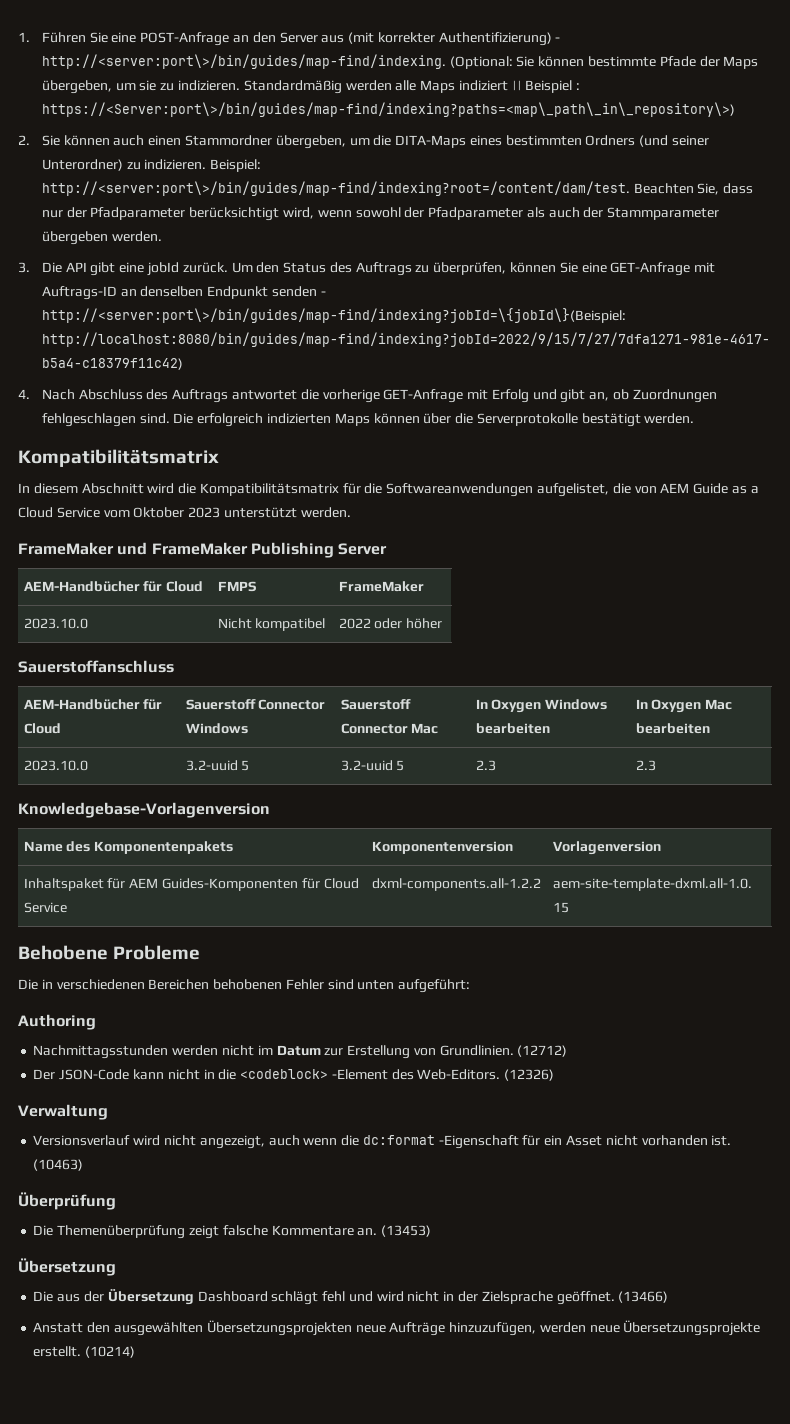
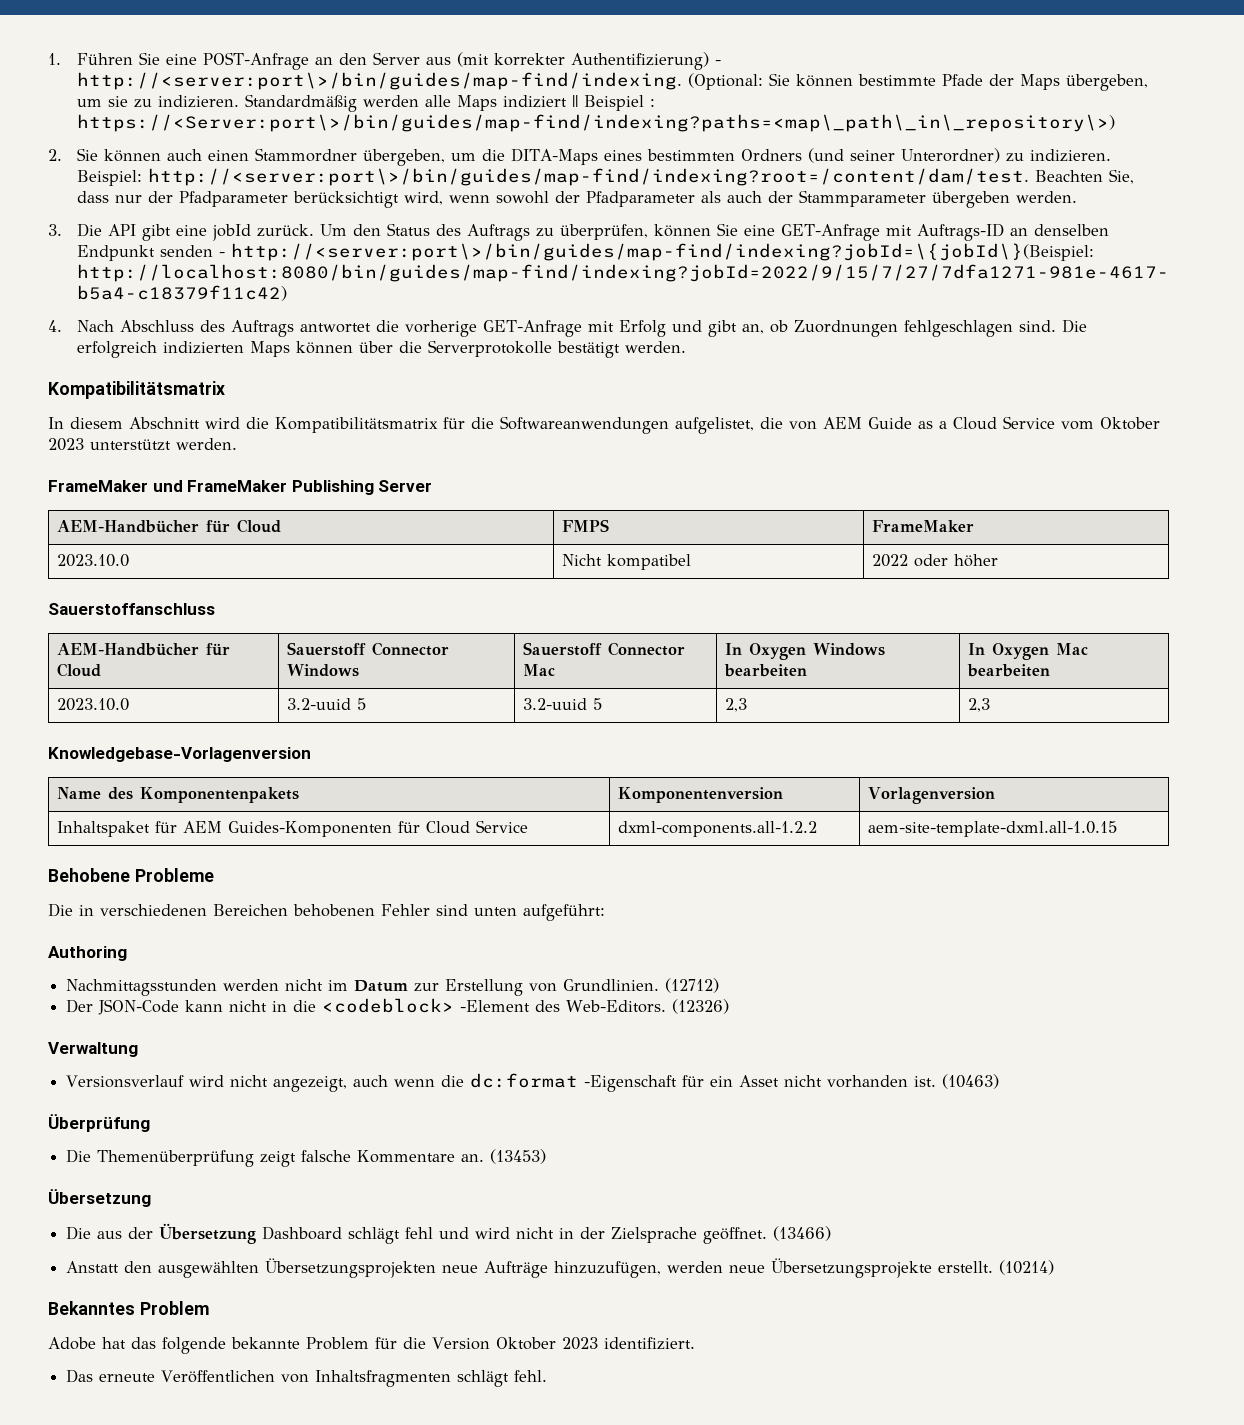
- 2023.10.0 | 3.2-uuid 5 | 3.2-uuid 5 | 2.3 | 2.3
+ 2023.10.0 | 3.2-uuid 5 | 3.2-uuid 5 | 2,3 | 2,3
+ Bekanntes Problem
+ Adobe hat das folgende bekannte Problem für die Version Oktober 2023 identifiziert.
+ Das erneute Veröffentlichen von Inhaltsfragmenten schlägt fehl.

